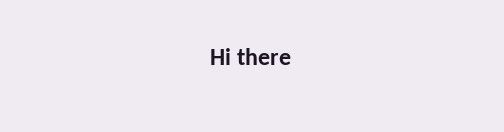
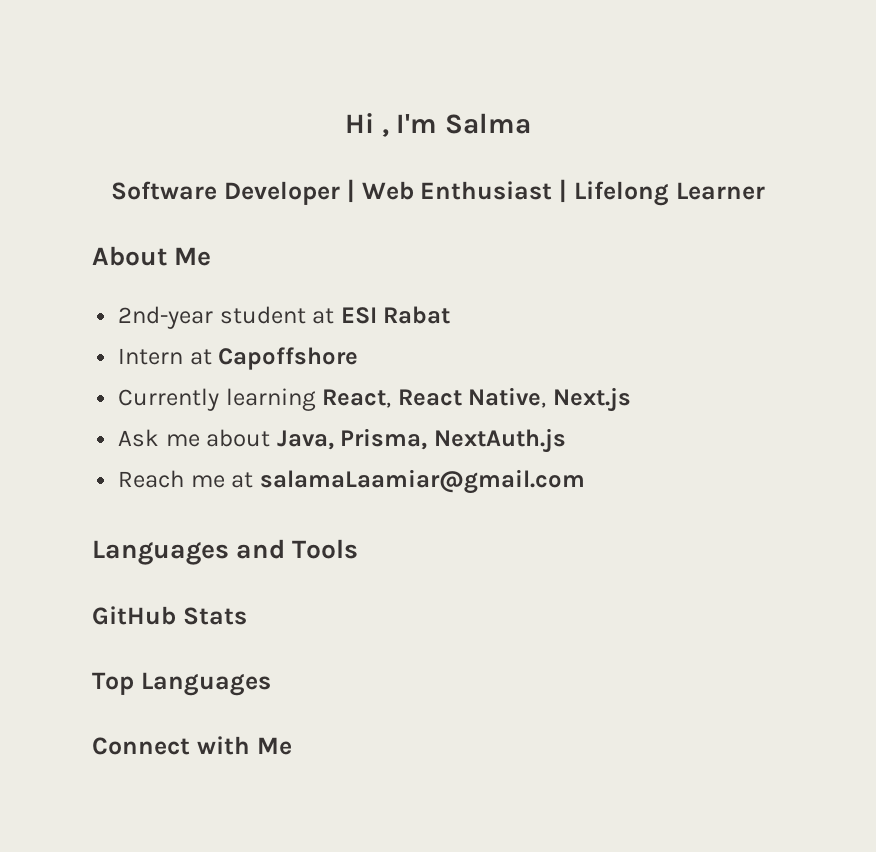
- Hi there
+ Hi , I'm Salma
+ Software Developer | Web Enthusiast | Lifelong Learner
+ About Me
+ 2nd-year student at ESI Rabat
+ Intern at Capoffshore
+ Currently learning React, React Native, Next.js
+ Ask me about Java, Prisma, NextAuth.js
+ Reach me at salamaLaamiar@gmail.com
+ Languages and Tools
+ GitHub Stats
+ Top Languages
+ Connect with Me

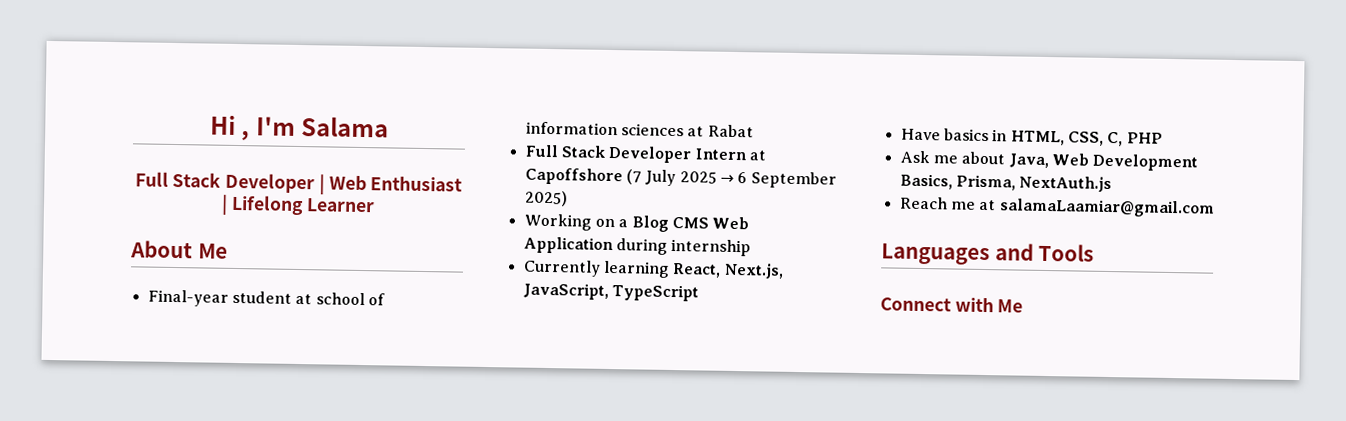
- Hi , I'm Salma
- Software Developer | Web Enthusiast | Lifelong Learner
+ Hi , I'm Salama
+ Full Stack Developer | Web Enthusiast | Lifelong Learner
- 2nd-year student at ESI Rabat
- Intern at Capoffshore
- Currently learning React, React Native, Next.js
+ Final-year student at school of information sciences at Rabat
+ Full Stack Developer Intern at Capoffshore (7 July 2025 → 6 September 2025)
+ Working on a Blog CMS Web Application during internship
+ Currently learning React, Next.js, JavaScript, TypeScript
+ Have basics in HTML, CSS, C, PHP
- Ask me about Java, Prisma, NextAuth.js
+ Ask me about Java, Web Development Basics, Prisma, NextAuth.js
- GitHub Stats
- Top Languages

